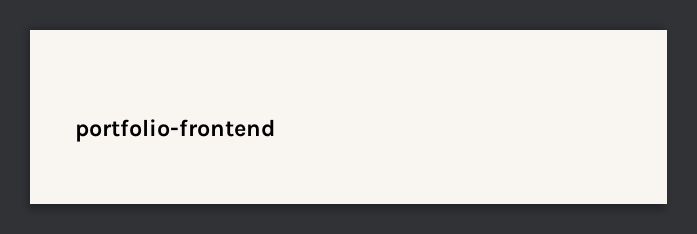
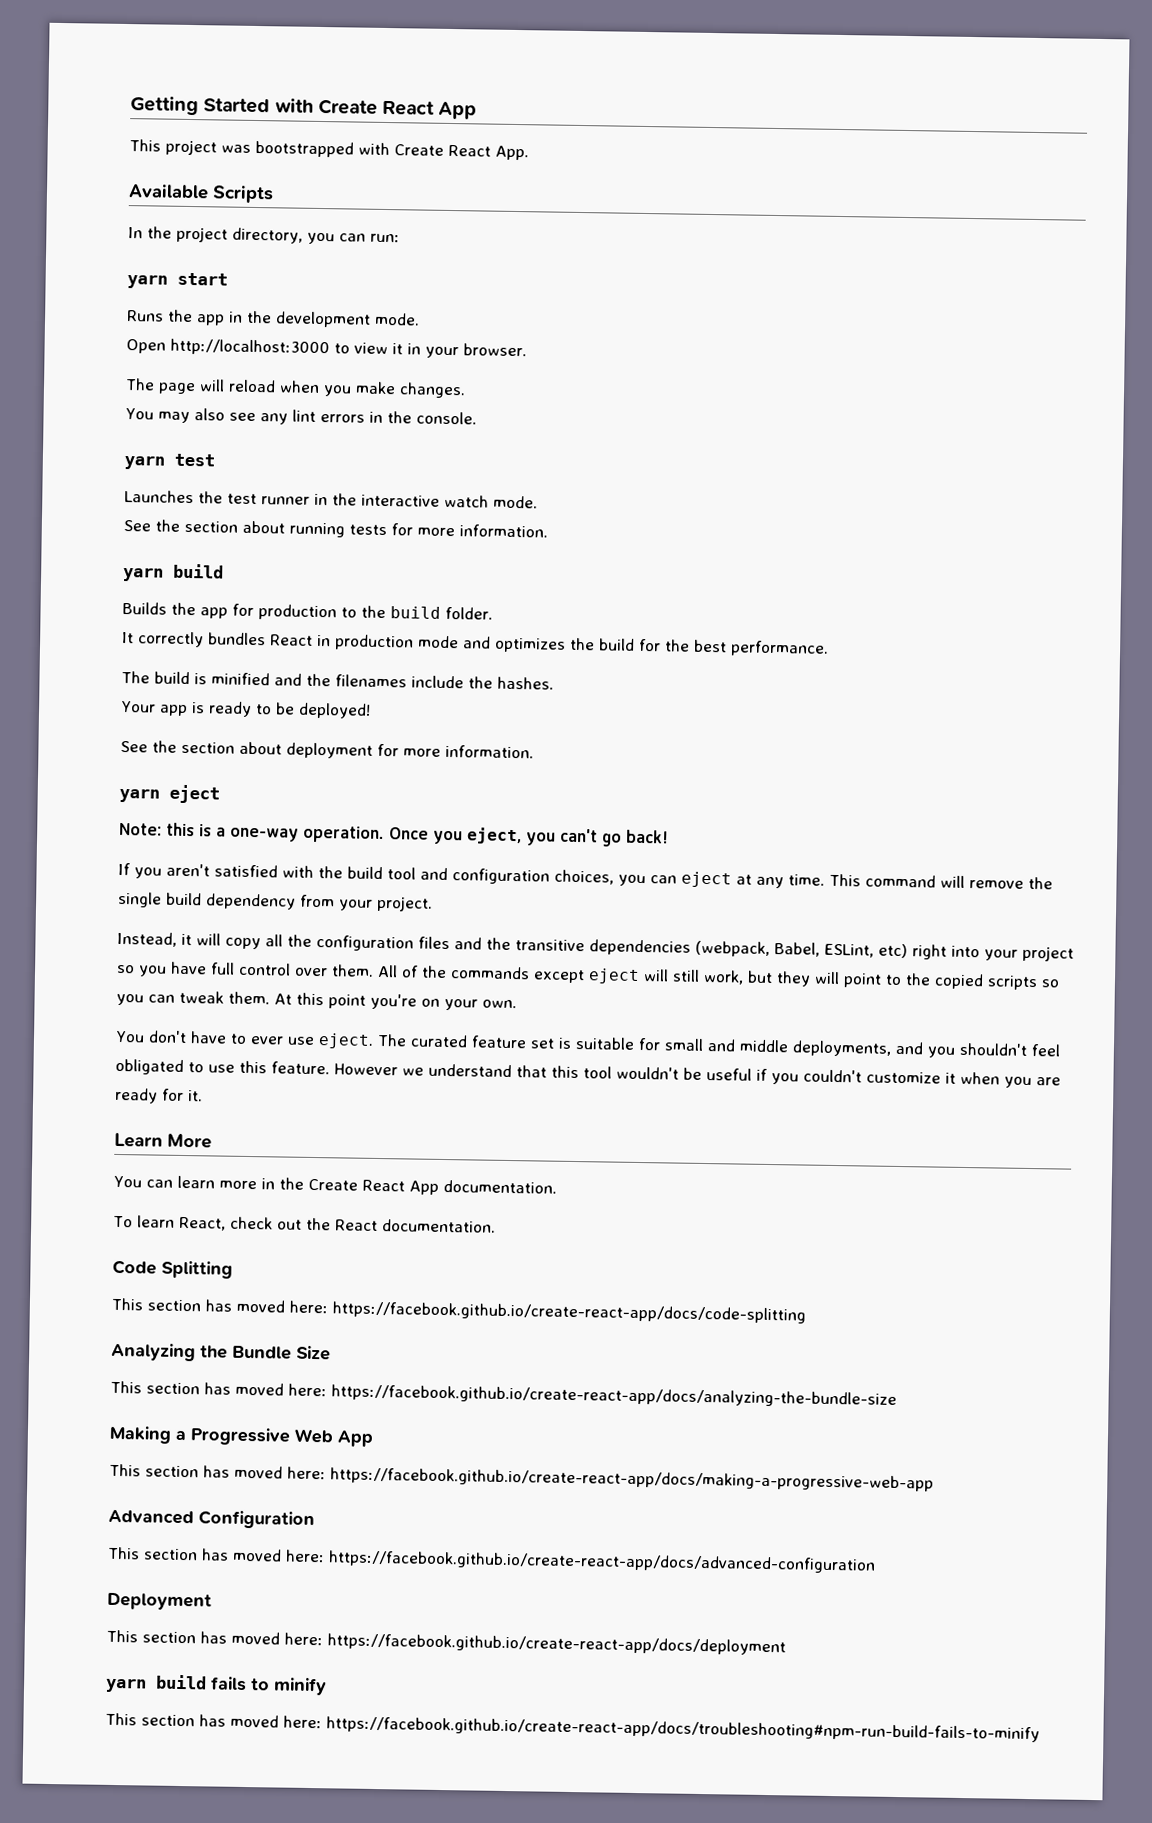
- portfolio-frontend
+ Getting Started with Create React App
+ This project was bootstrapped with Create React App.
+ Available Scripts
+ In the project directory, you can run:
+ yarn start
+ Runs the app in the development mode.
+ Open http://localhost:3000 to view it in your browser.
+ The page will reload when you make changes.
+ You may also see any lint errors in the console.
+ yarn test
+ Launches the test runner in the interactive watch mode.
+ See the section about running tests for more information.
+ yarn build
+ Builds the app for production to the build folder.
+ It correctly bundles React in production mode and optimizes the build for the best performance.
+ The build is minified and the filenames include the hashes.
+ Your app is ready to be deployed!
+ See the section about deployment for more information.
+ yarn eject
+ Note: this is a one-way operation. Once you eject, you can't go back!
+ If you aren't satisfied with the build tool and configuration choices, you can eject at any time. This command will remove the single build dependency from your project.
+ Instead, it will copy all the configuration files and the transitive dependencies (webpack, Babel, ESLint, etc) right into your project so you have full control over them. All of the commands except eject will still work, but they will point to the copied scripts so you can tweak them. At this point you're on your own.
+ You don't have to ever use eject. The curated feature set is suitable for small and middle deployments, and you shouldn't feel obligated to use this feature. However we understand that this tool wouldn't be useful if you couldn't customize it when you are ready for it.
+ Learn More
+ You can learn more in the Create React App documentation.
+ To learn React, check out the React documentation.
+ Code Splitting
+ This section has moved here: https://facebook.github.io/create-react-app/docs/code-splitting
+ Analyzing the Bundle Size
+ This section has moved here: https://facebook.github.io/create-react-app/docs/analyzing-the-bundle-size
+ Making a Progressive Web App
+ This section has moved here: https://facebook.github.io/create-react-app/docs/making-a-progressive-web-app
+ Advanced Configuration
+ This section has moved here: https://facebook.github.io/create-react-app/docs/advanced-configuration
+ Deployment
+ This section has moved here: https://facebook.github.io/create-react-app/docs/deployment
+ yarn build fails to minify
+ This section has moved here: https://facebook.github.io/create-react-app/docs/troubleshooting#npm-run-build-fails-to-minify

